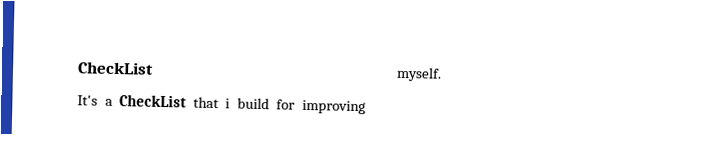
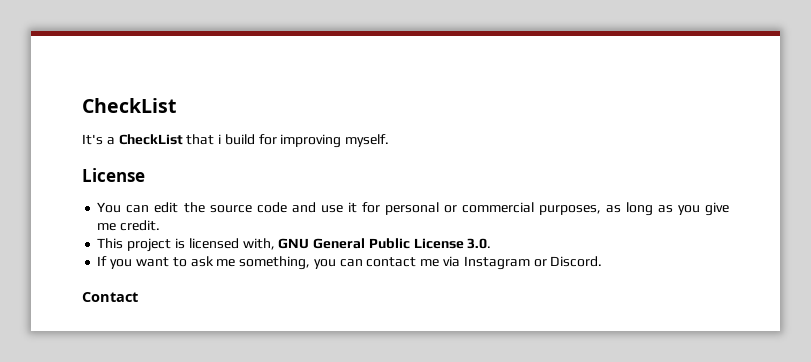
  It's a CheckList that i build for improving myself.
+ License
+ You can edit the source code and use it for personal or commercial purposes, as long as you give me credit.
+ This project is licensed with, GNU General Public License 3.0.
+ If you want to ask me something, you can contact me via Instagram or Discord.
+ Contact

